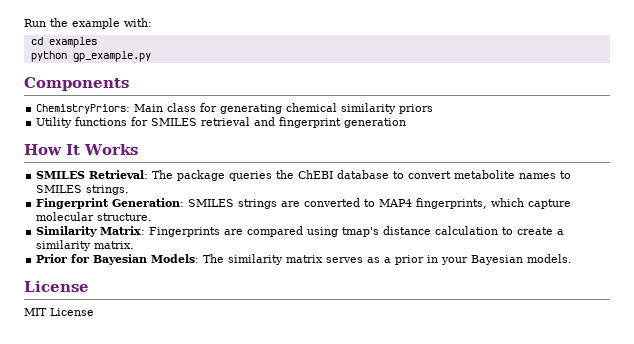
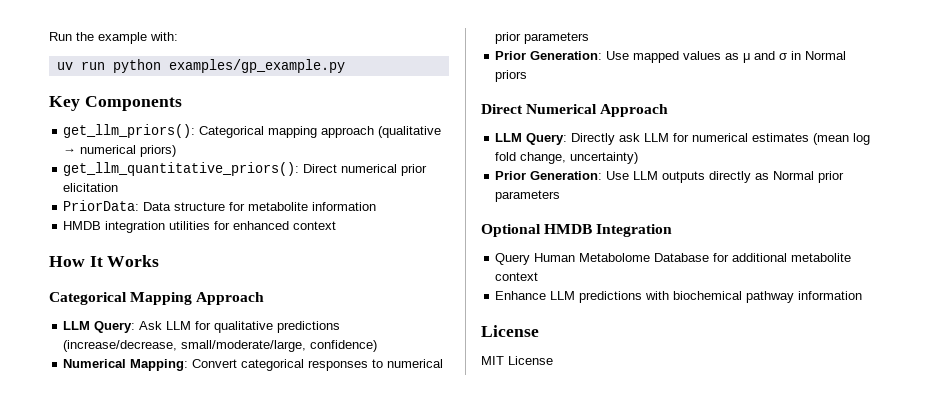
- cd examples
- python gp_example.py
- Components
- ChemistryPriors: Main class for generating chemical similarity priors
- Utility functions for SMILES retrieval and fingerprint generation
+ uv run python examples/gp_example.py
+ Key Components
+ get_llm_priors(): Categorical mapping approach (qualitative → numerical priors)
+ get_llm_quantitative_priors(): Direct numerical prior elicitation
+ PriorData: Data structure for metabolite information
+ HMDB integration utilities for enhanced context
  How It Works
- SMILES Retrieval: The package queries the ChEBI database to convert metabolite names to SMILES strings.
- Fingerprint Generation: SMILES strings are converted to MAP4 fingerprints, which capture molecular structure.
- Similarity Matrix: Fingerprints are compared using tmap's distance calculation to create a similarity matrix.
- Prior for Bayesian Models: The similarity matrix serves as a prior in your Bayesian models.
+ Categorical Mapping Approach
+ LLM Query: Ask LLM for qualitative predictions (increase/decrease, small/moderate/large, confidence)
+ Numerical Mapping: Convert categorical responses to numerical prior parameters
+ Prior Generation: Use mapped values as μ and σ in Normal priors
+ Direct Numerical Approach
+ LLM Query: Directly ask LLM for numerical estimates (mean log fold change, uncertainty)
+ Prior Generation: Use LLM outputs directly as Normal prior parameters
+ Optional HMDB Integration
+ Query Human Metabolome Database for additional metabolite context
+ Enhance LLM predictions with biochemical pathway information

